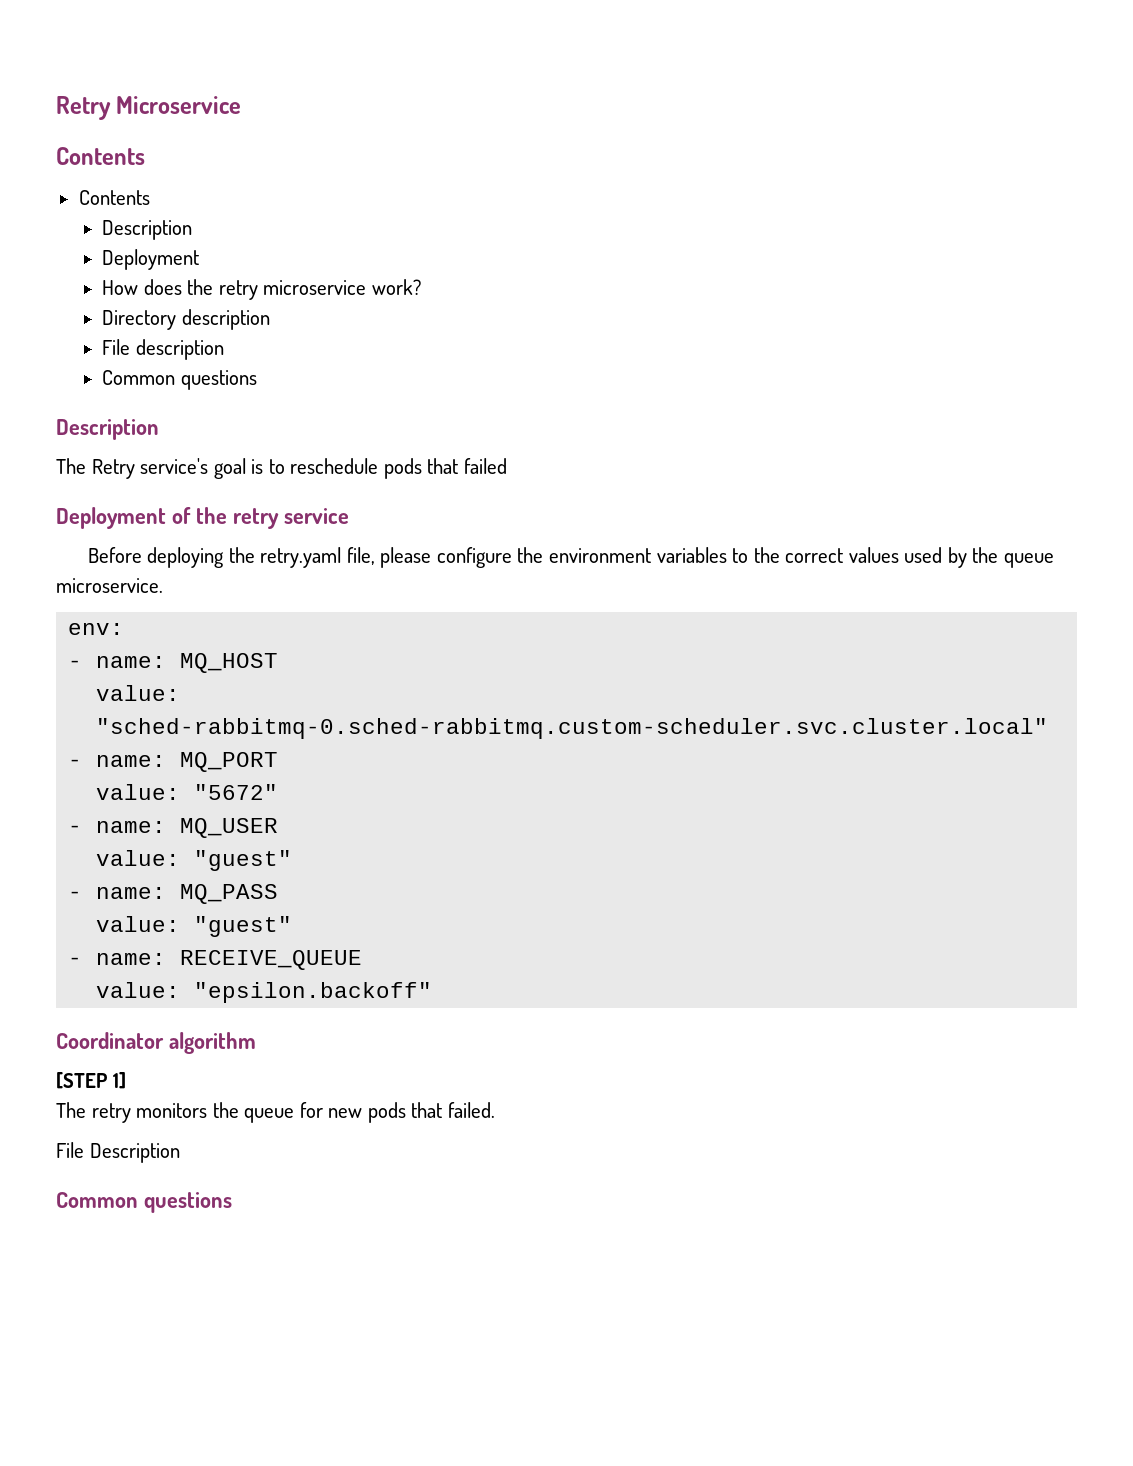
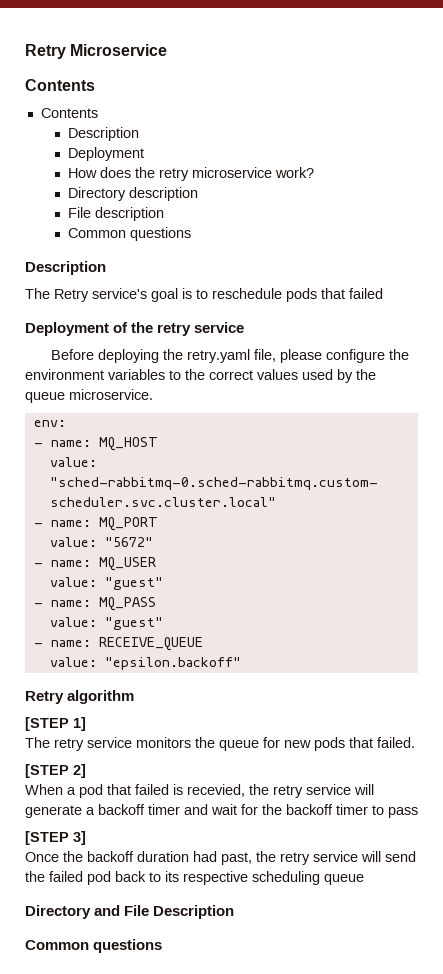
- Coordinator algorithm
+ Retry algorithm
- The retry monitors the queue for new pods that failed.
+ The retry service monitors the queue for new pods that failed.
- File Description
+ [STEP 2]
+ When a pod that failed is recevied, the retry service will generate a backoff timer and wait for the backoff timer to pass
+ [STEP 3]
+ Once the backoff duration had past, the retry service will send the failed pod back to its respective scheduling queue
+ Directory and File Description

